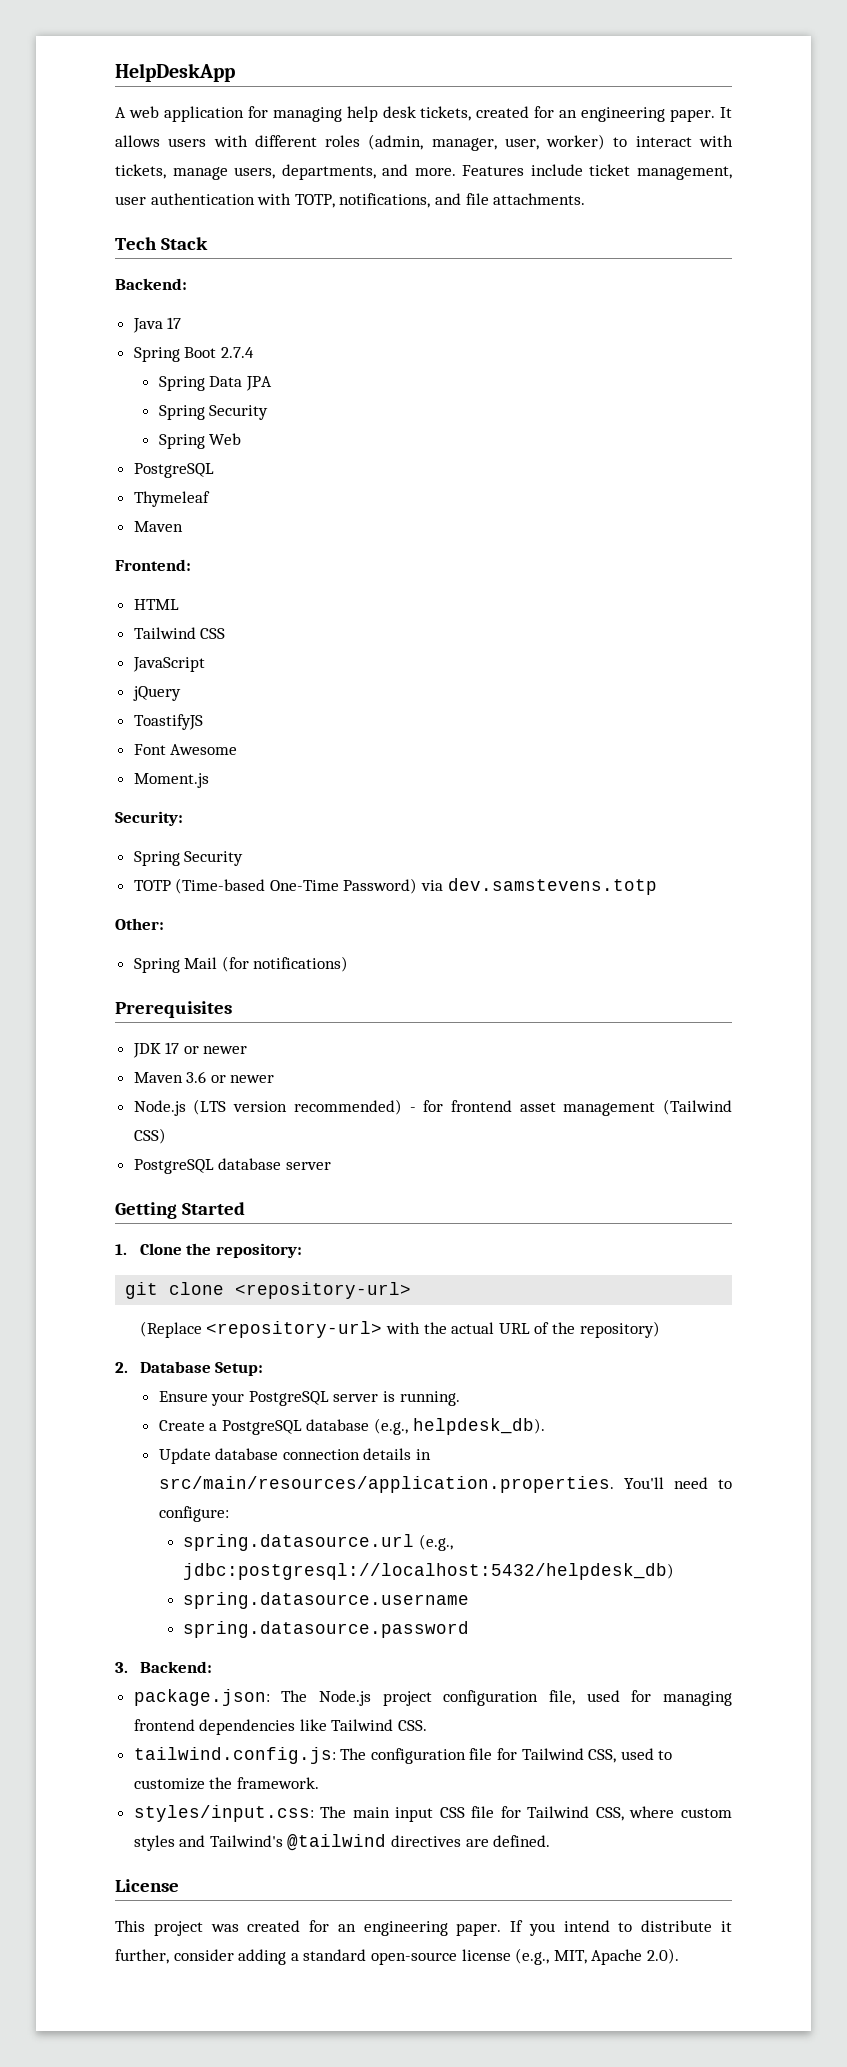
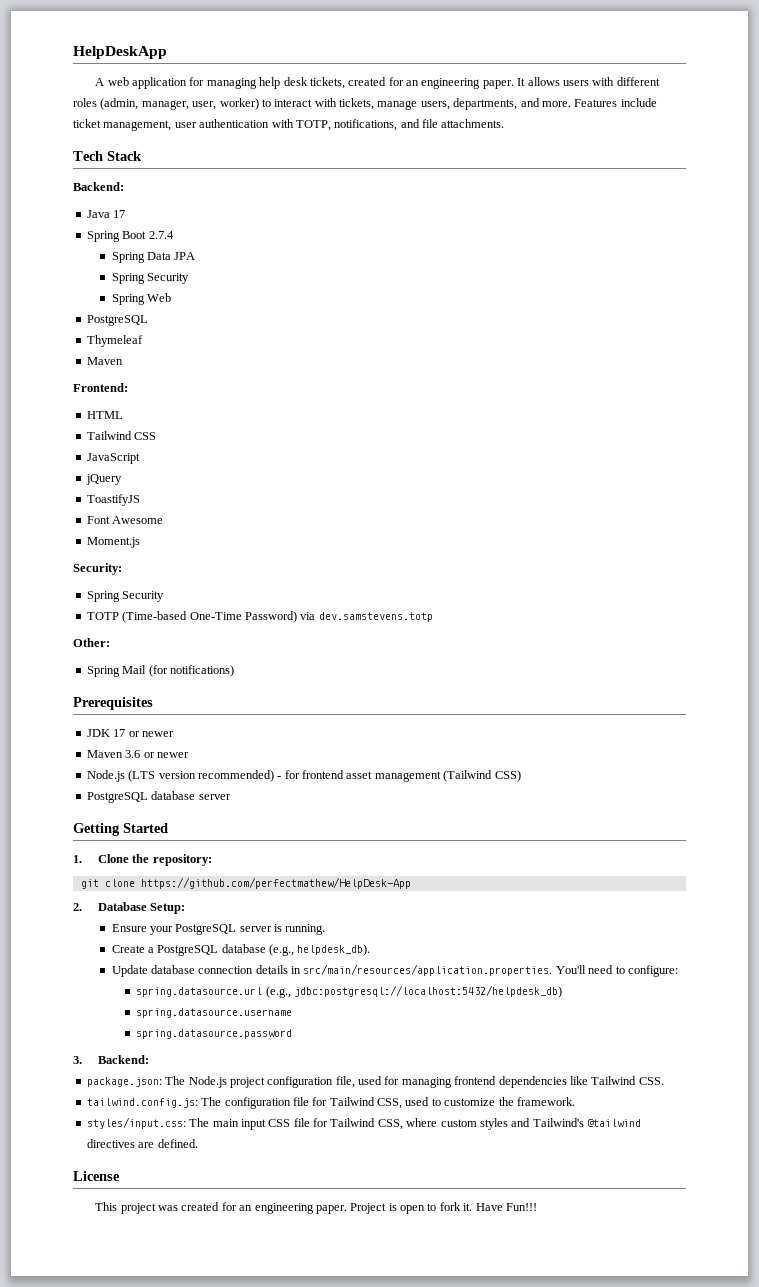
- git clone <repository-url>
- (Replace <repository-url> with the actual URL of the repository)
+ git clone https://github.com/perfectmathew/HelpDesk-App
- If you intend to distribute it further, consider adding a standard open-source license (e.g., MIT, Apache 2.0).
+ Project is open to fork it. Have Fun!!!

